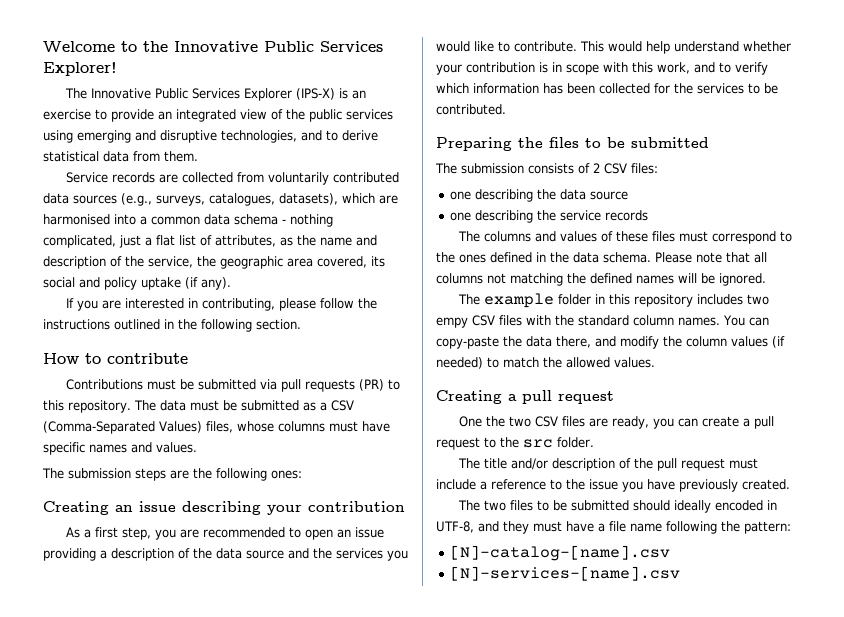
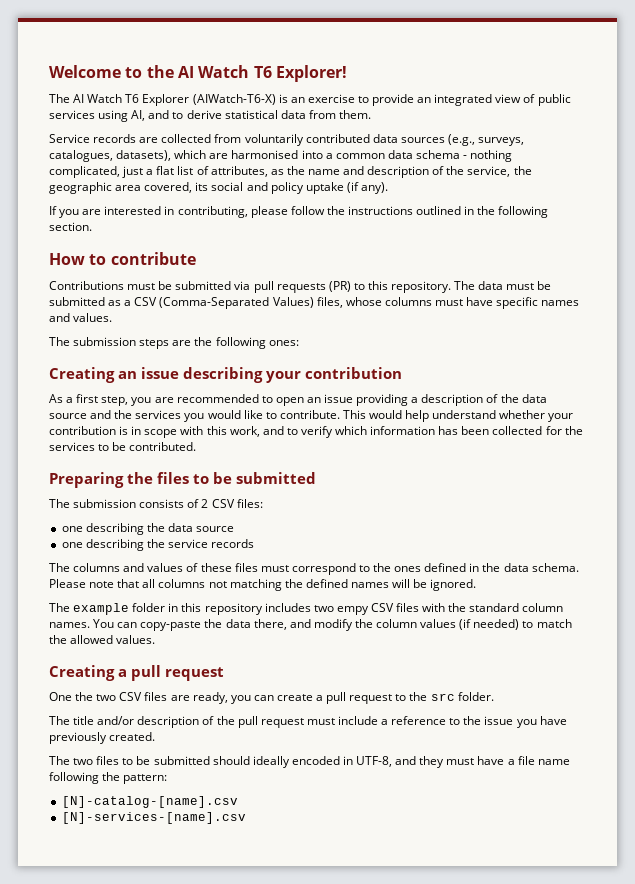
- Welcome to the Innovative Public Services Explorer!
+ Welcome to the AI Watch T6 Explorer!
- The Innovative Public Services Explorer (IPS-X) is an exercise to provide an integrated view of the public services using emerging and disruptive technologies, and to derive statistical data from them.
+ The AI Watch T6 Explorer (AIWatch-T6-X) is an exercise to provide an integrated view of public services using AI, and to derive statistical data from them.

